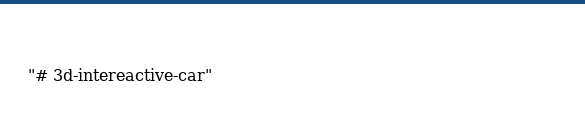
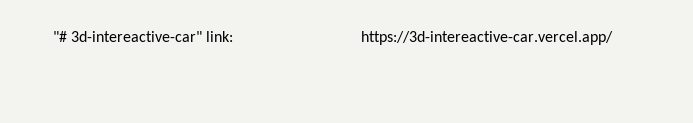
- "# 3d-intereactive-car"
+ "# 3d-intereactive-car" link: https://3d-intereactive-car.vercel.app/

